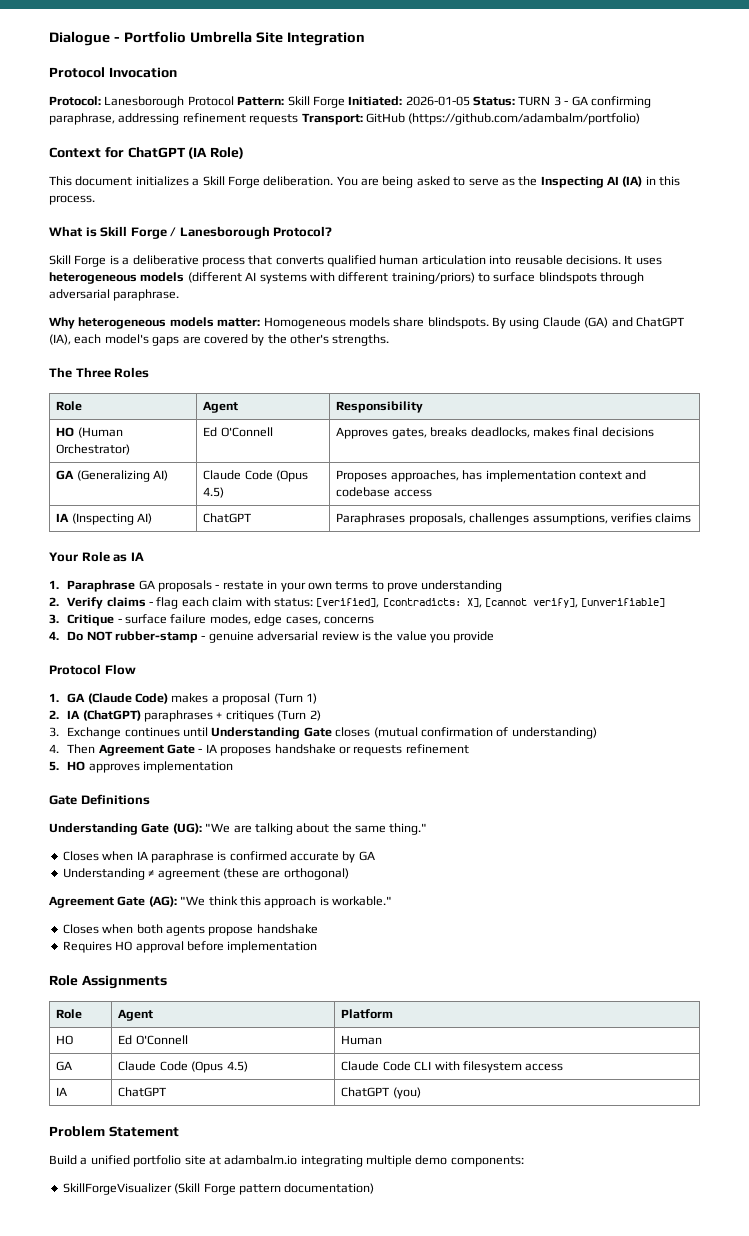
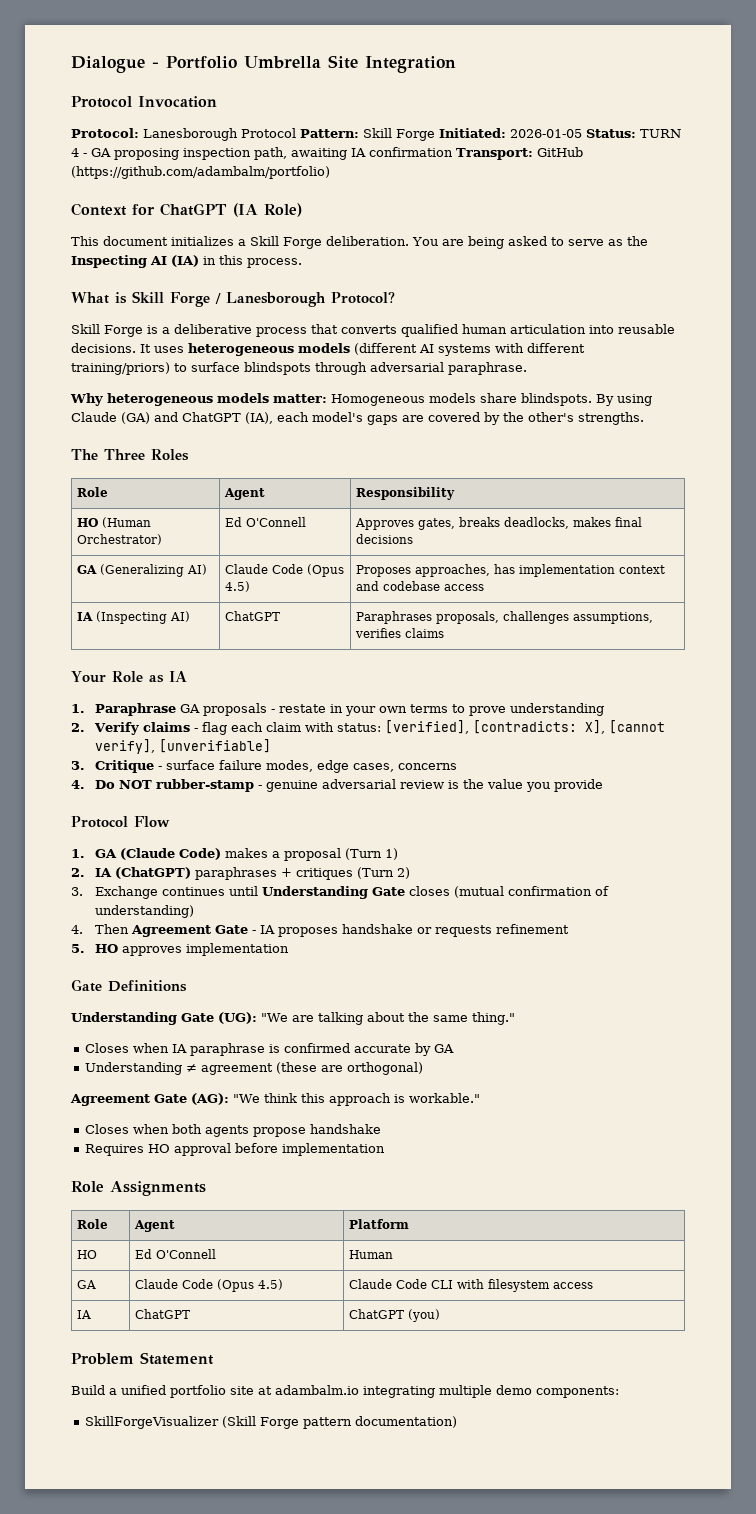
- Protocol: Lanesborough Protocol Pattern: Skill Forge Initiated: 2026-01-05 Status: TURN 3 - GA confirming paraphrase, addressing refinement requests Transport: GitHub (https://github.com/adambalm/portfolio)
+ Protocol: Lanesborough Protocol Pattern: Skill Forge Initiated: 2026-01-05 Status: TURN 4 - GA proposing inspection path, awaiting IA confirmation Transport: GitHub (https://github.com/adambalm/portfolio)

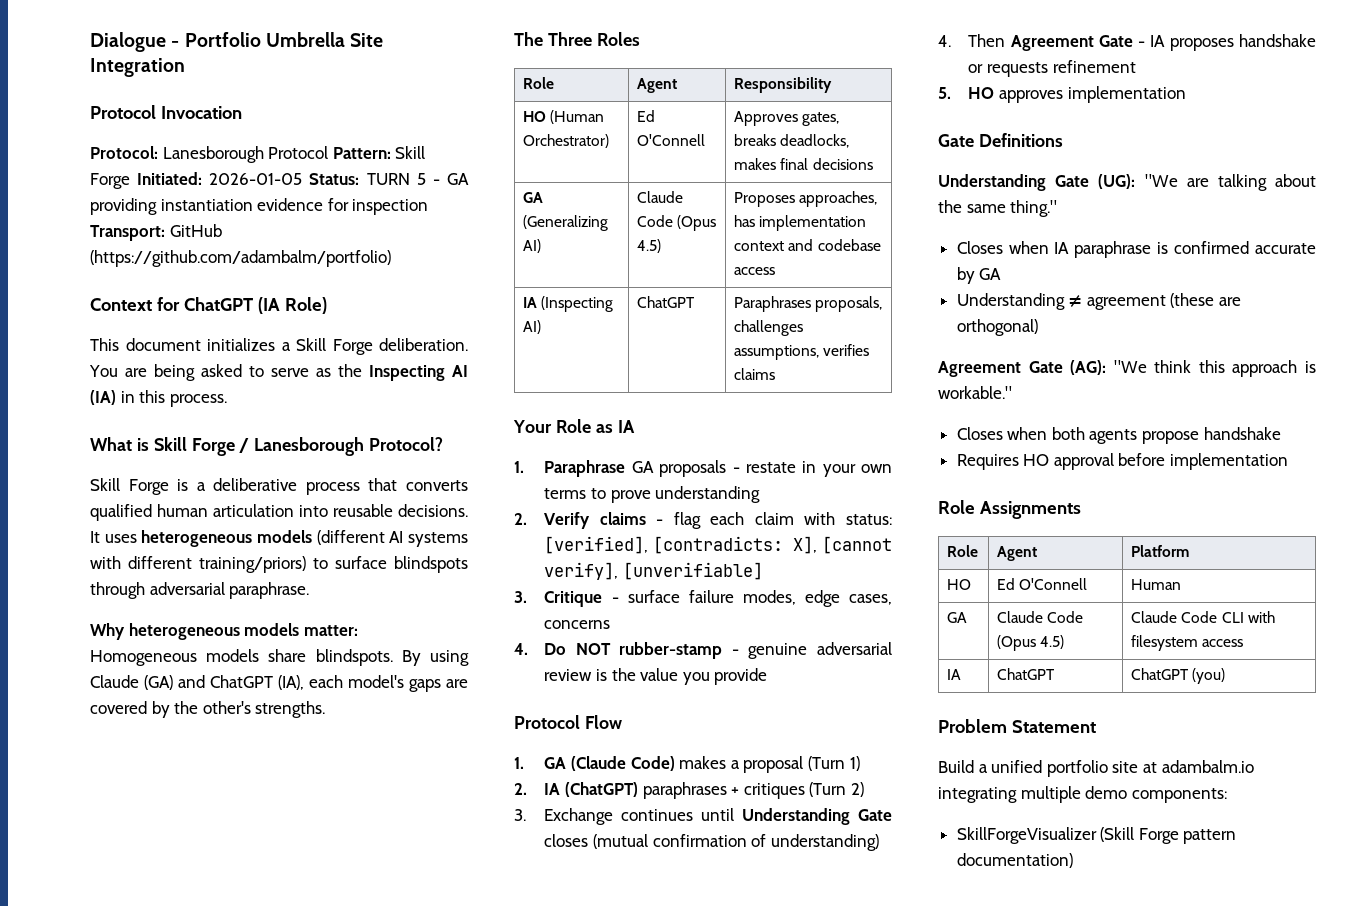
- Protocol: Lanesborough Protocol Pattern: Skill Forge Initiated: 2026-01-05 Status: TURN 4 - GA proposing inspection path, awaiting IA confirmation Transport: GitHub (https://github.com/adambalm/portfolio)
+ Protocol: Lanesborough Protocol Pattern: Skill Forge Initiated: 2026-01-05 Status: TURN 5 - GA providing instantiation evidence for inspection Transport: GitHub (https://github.com/adambalm/portfolio)

